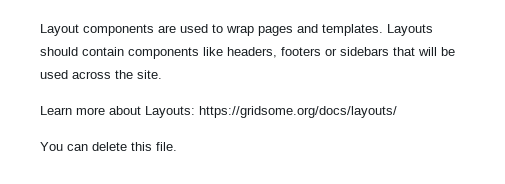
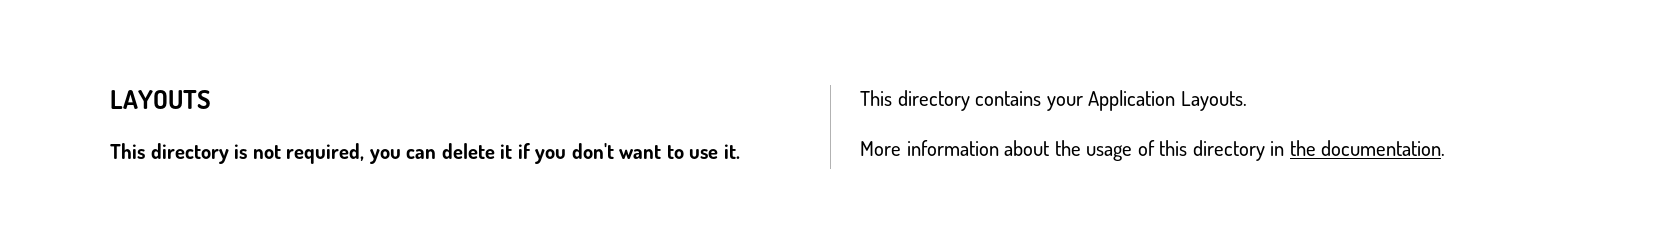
- Layout components are used to wrap pages and templates. Layouts should contain components like headers, footers or sidebars that will be used across the site.
- Learn more about Layouts: https://gridsome.org/docs/layouts/
- You can delete this file.
+ LAYOUTS
+ This directory is not required, you can delete it if you don't want to use it.
+ This directory contains your Application Layouts.
+ More information about the usage of this directory in the documentation.

